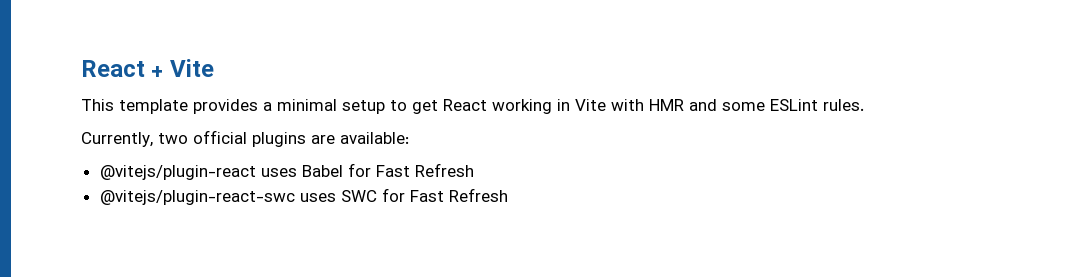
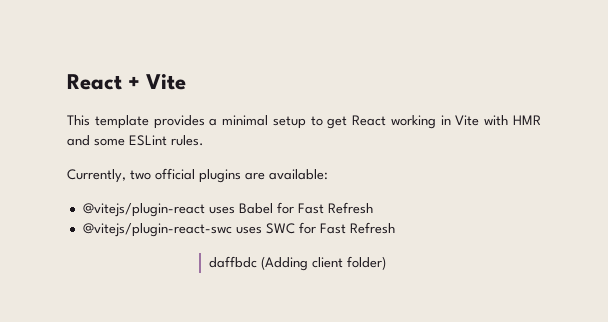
+ daffbdc (Adding client folder)

